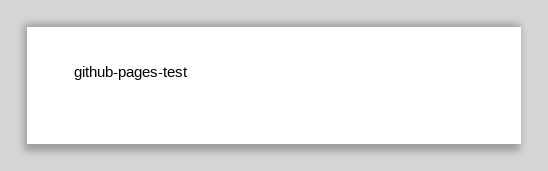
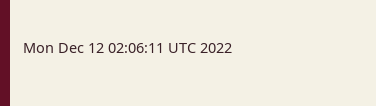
- github-pages-test
+ Mon Dec 12 02:06:11 UTC 2022

